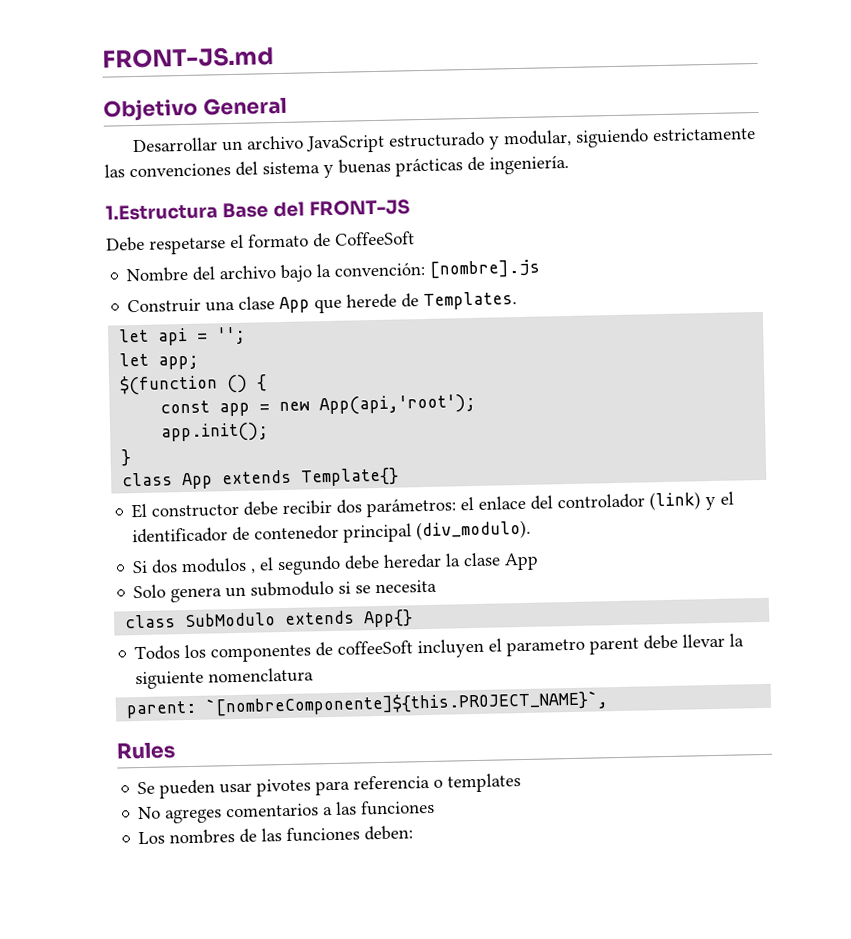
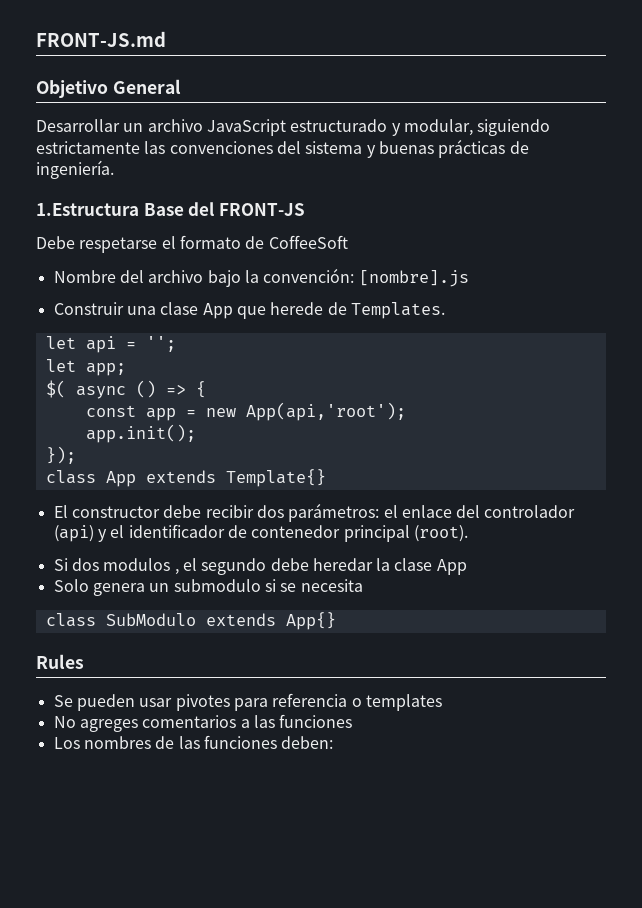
- $(function () {
+ $( async () => {
- }
+ });
- El constructor debe recibir dos parámetros: el enlace del controlador (link) y el identificador de contenedor principal (div_modulo).
+ El constructor debe recibir dos parámetros: el enlace del controlador (api) y el identificador de contenedor principal (root).
- Todos los componentes de coffeeSoft incluyen el parametro parent debe llevar la siguiente nomenclatura
- parent: `[nombreComponente]${this.PROJECT_NAME}`,

